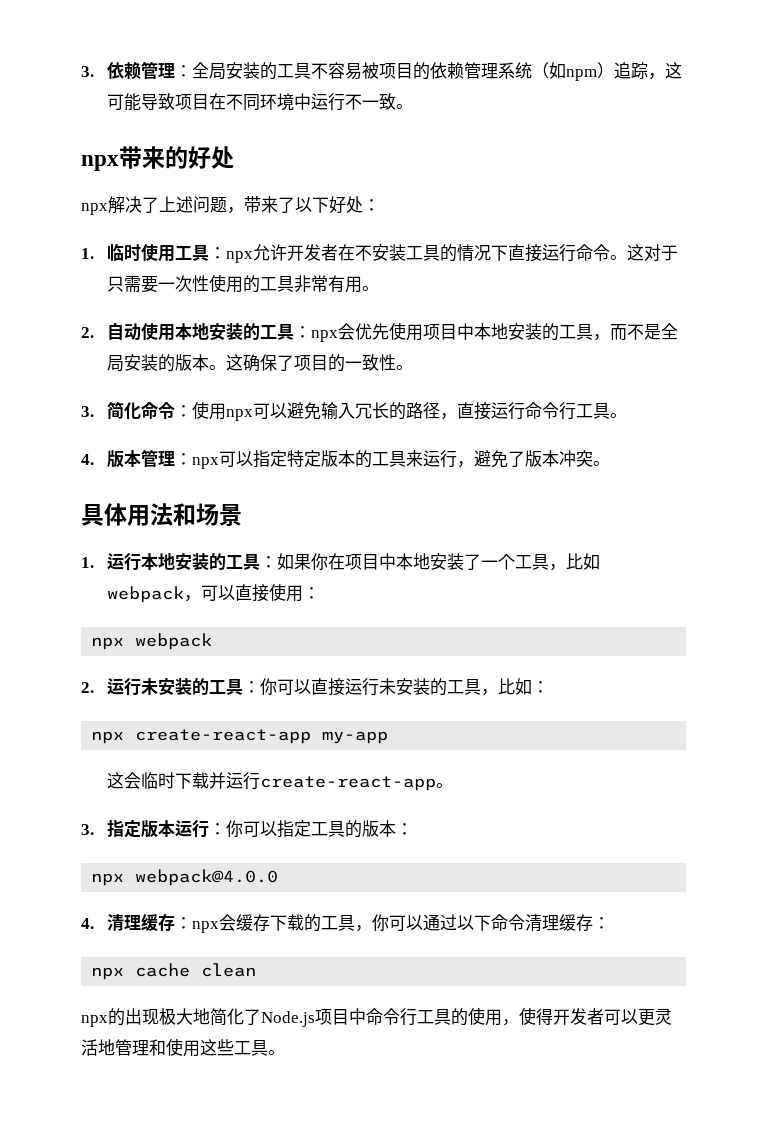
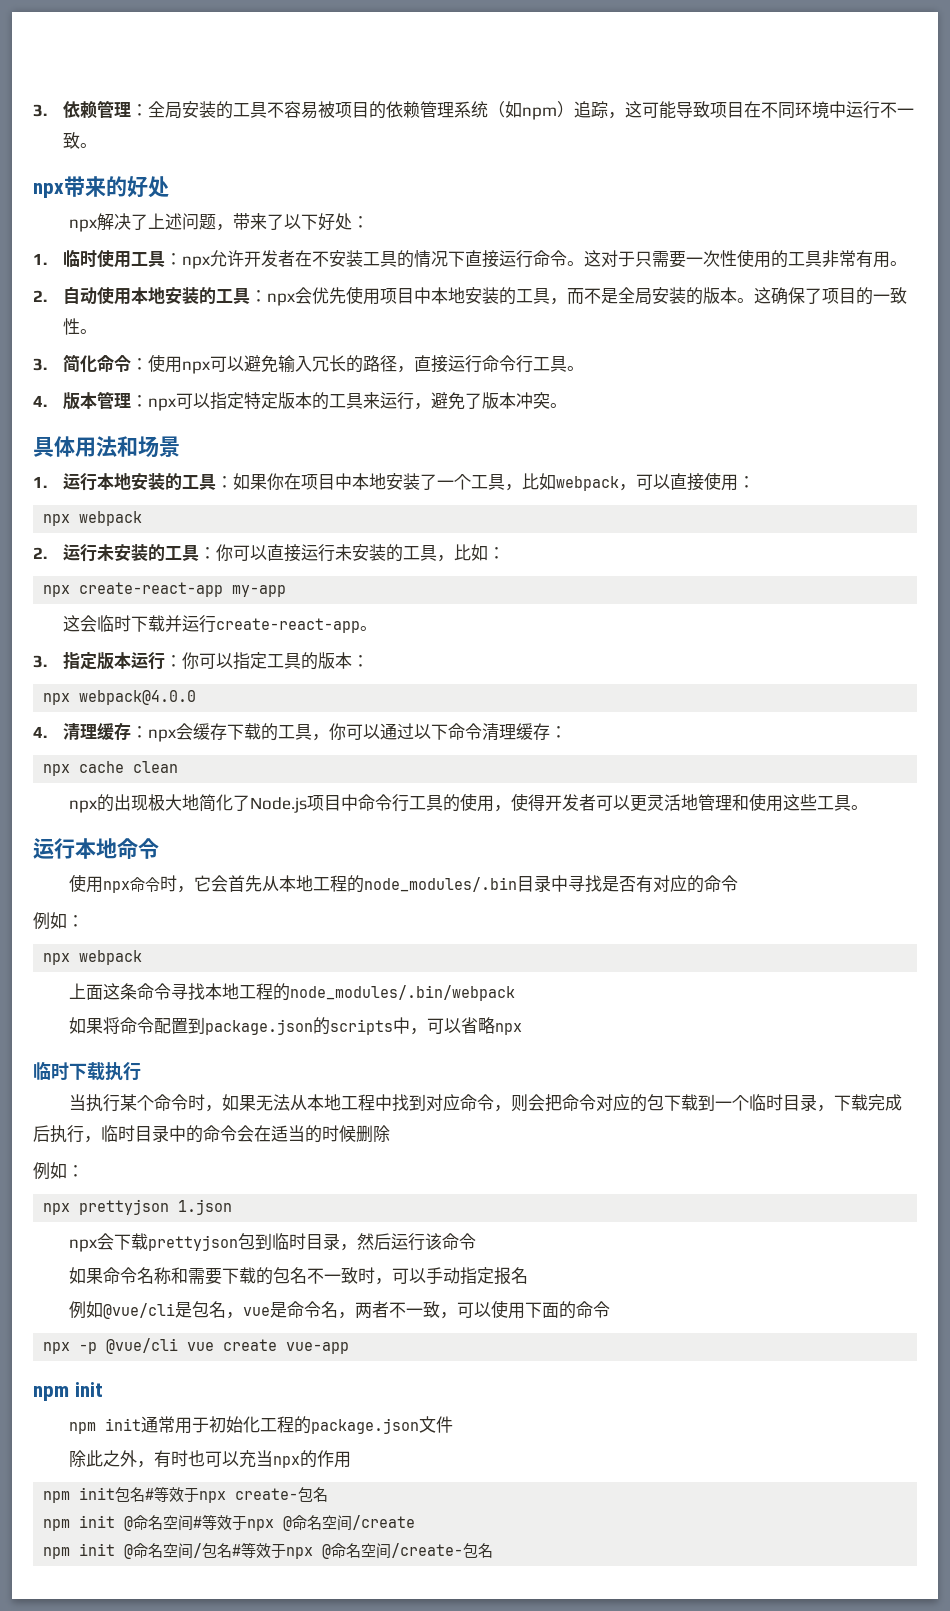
+ 运行本地命令
+ 使用npx命令时，它会首先从本地工程的node_modules/.bin目录中寻找是否有对应的命令
+ 例如：
+ npx webpack
+ 上面这条命令寻找本地工程的node_modules/.bin/webpack
+ 如果将命令配置到package.json的scripts中，可以省略npx
+ 临时下载执行
+ 当执行某个命令时，如果无法从本地工程中找到对应命令，则会把命令对应的包下载到一个临时目录，下载完成后执行，临时目录中的命令会在适当的时候删除
+ 例如：
+ npx prettyjson 1.json
+ npx会下载prettyjson包到临时目录，然后运行该命令
+ 如果命令名称和需要下载的包名不一致时，可以手动指定报名
+ 例如@vue/cli是包名，vue是命令名，两者不一致，可以使用下面的命令
+ npx -p @vue/cli vue create vue-app
+ npm init
+ npm init通常用于初始化工程的package.json文件
+ 除此之外，有时也可以充当npx的作用
+ npm init包名#等效于npx create-包名
+ npm init @命名空间#等效于npx @命名空间/create
+ npm init @命名空间/包名#等效于npx @命名空间/create-包名

